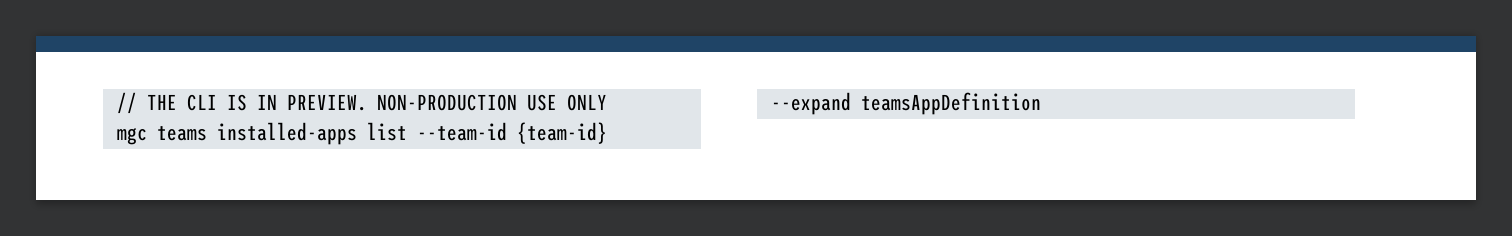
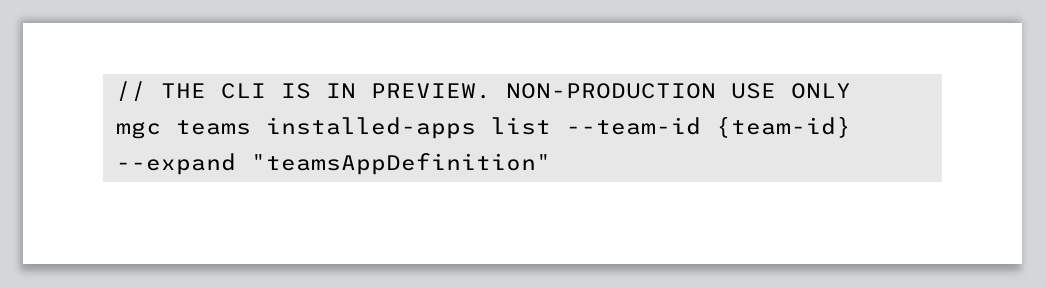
- mgc teams installed-apps list --team-id {team-id} --expand teamsAppDefinition
+ mgc teams installed-apps list --team-id {team-id} --expand "teamsAppDefinition"

